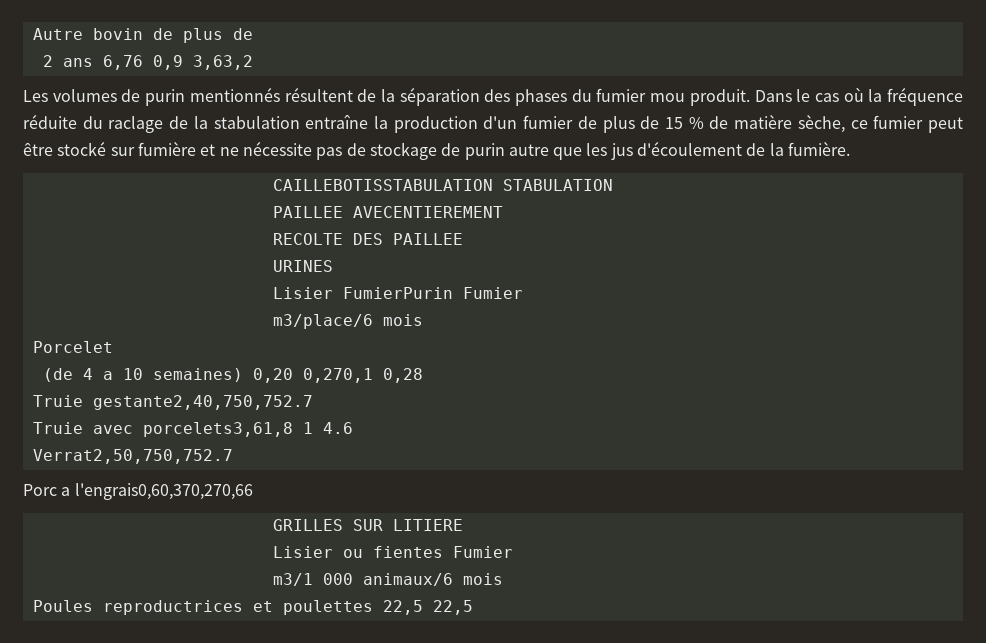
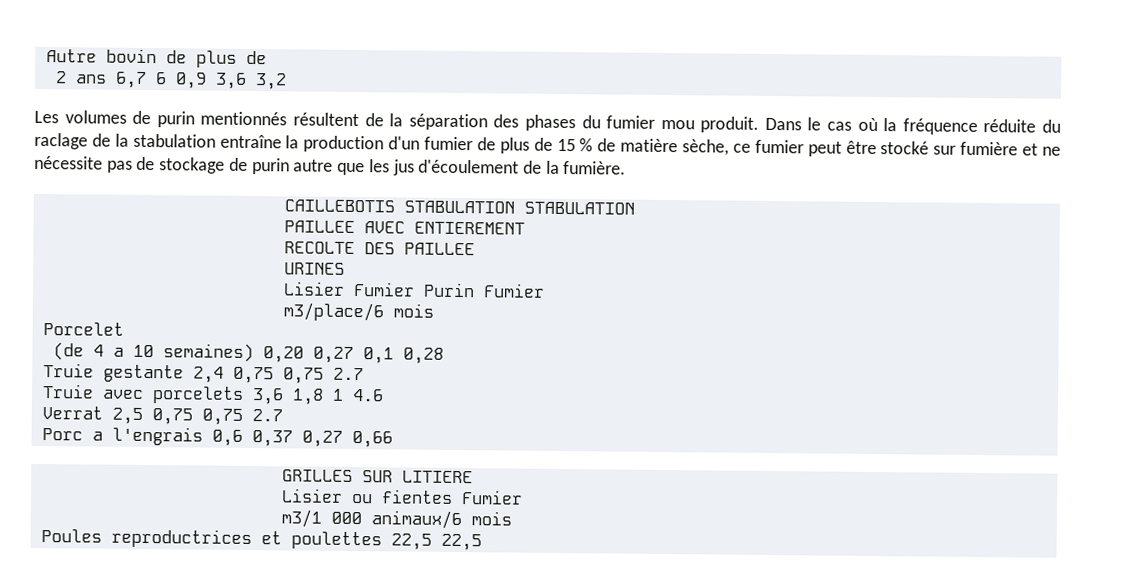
- 2 ans 6,76 0,9 3,63,2
+ 2 ans 6,7 6 0,9 3,6 3,2
- CAILLEBOTISSTABULATION STABULATION
+ CAILLEBOTIS STABULATION STABULATION
- PAILLEE AVECENTIEREMENT
+ PAILLEE AVEC ENTIEREMENT
- Lisier FumierPurin Fumier
+ Lisier Fumier Purin Fumier
- (de 4 a 10 semaines) 0,20 0,270,1 0,28
+ (de 4 a 10 semaines) 0,20 0,27 0,1 0,28
- Truie gestante2,40,750,752.7
+ Truie gestante 2,4 0,75 0,75 2.7
- Truie avec porcelets3,61,8 1 4.6
+ Truie avec porcelets 3,6 1,8 1 4.6
- Verrat2,50,750,752.7
- Porc a l'engrais0,60,370,270,66
+ Verrat 2,5 0,75 0,75 2.7
+ Porc a l'engrais 0,6 0,37 0,27 0,66

